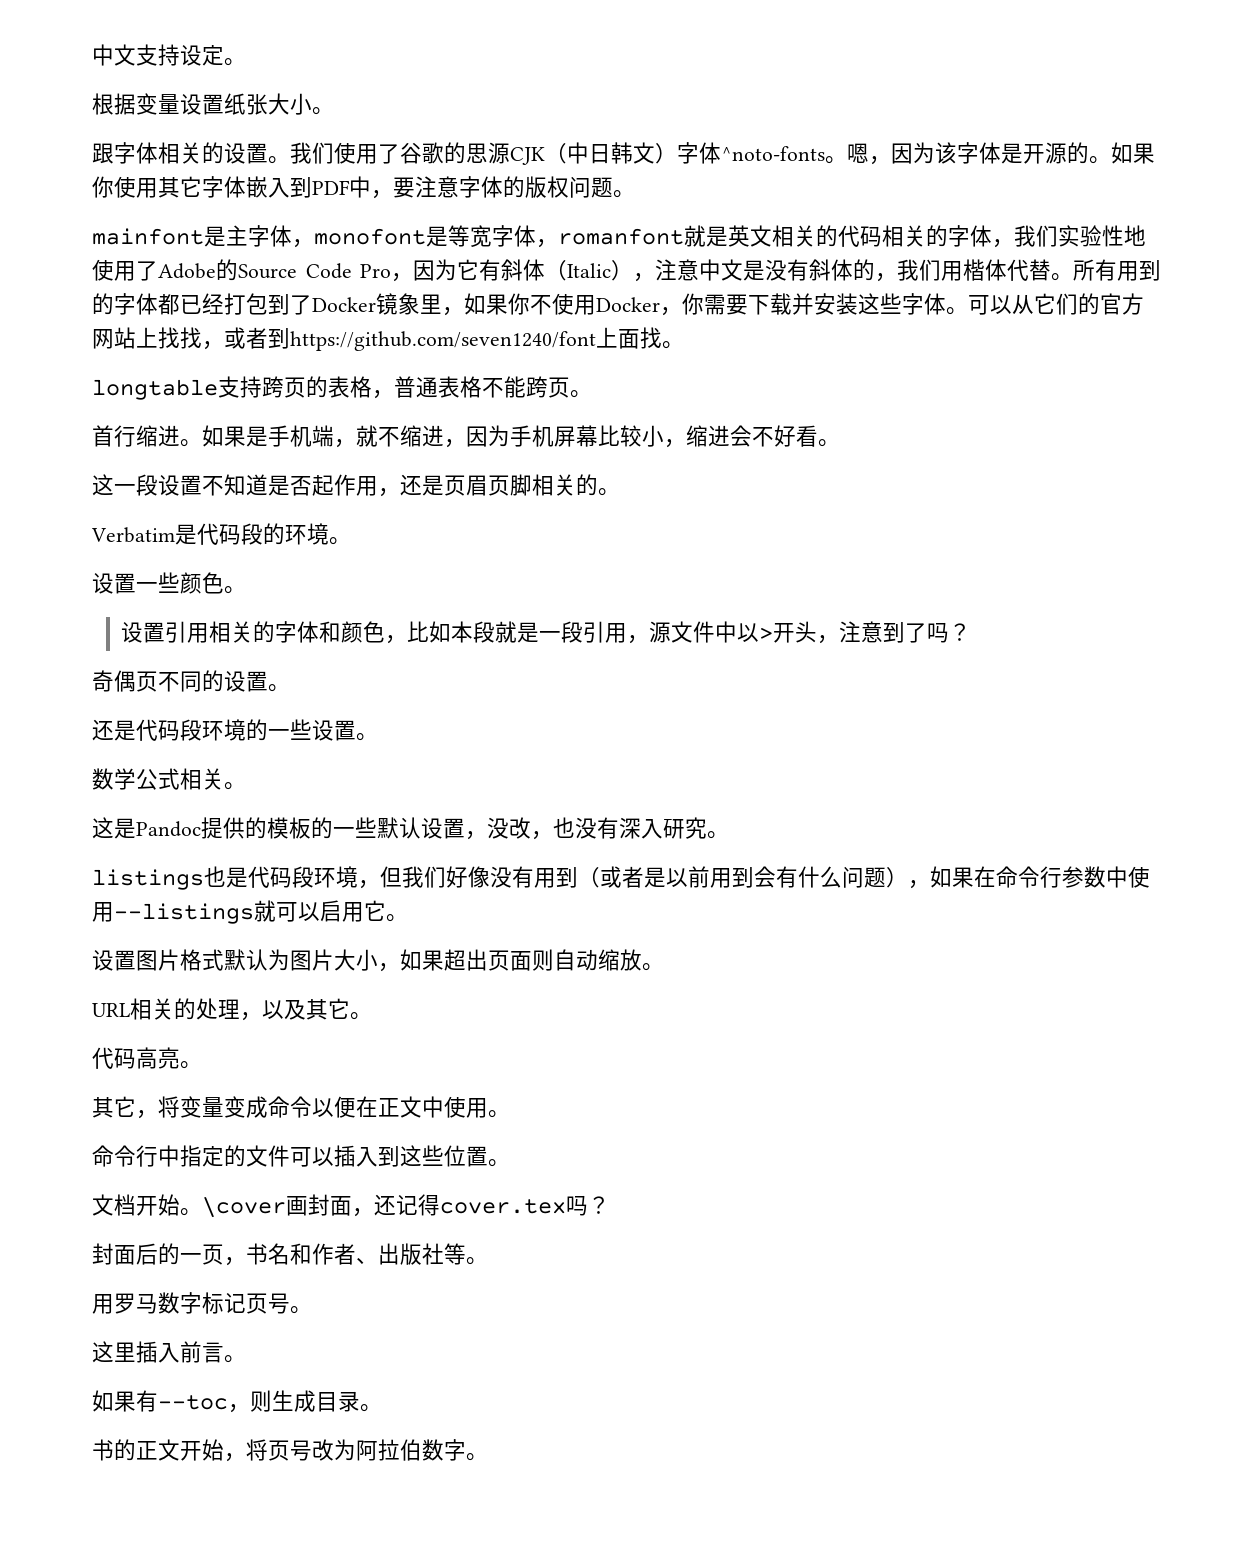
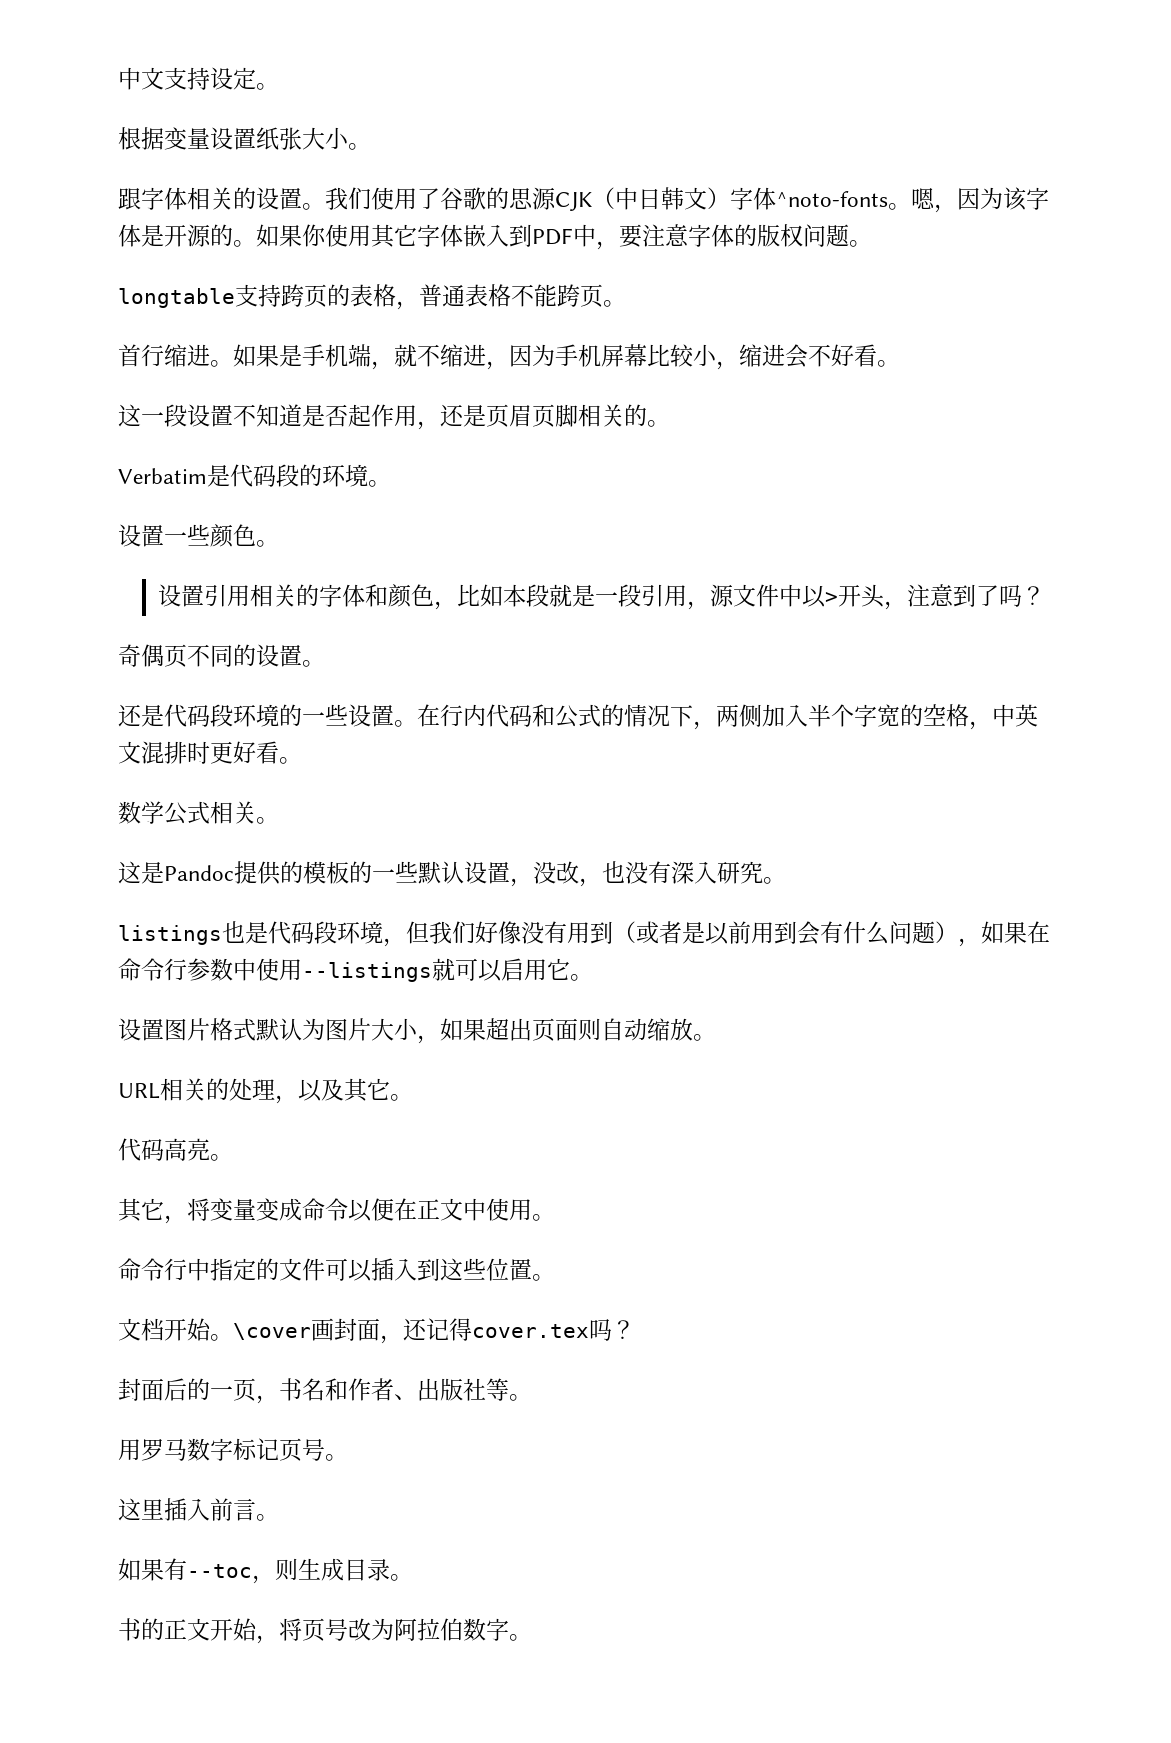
- mainfont是主字体，monofont是等宽字体，romanfont就是英文相关的代码相关的字体，我们实验性地使用了Adobe的Source Code Pro，因为它有斜体（Italic），注意中文是没有斜体的，我们用楷体代替。所有用到的字体都已经打包到了Docker镜象里，如果你不使用Docker，你需要下载并安装这些字体。可以从它们的官方网站上找找，或者到https://github.com/seven1240/font上面找。
+ 在行内代码和公式的情况下，两侧加入半个字宽的空格，中英文混排时更好看。

